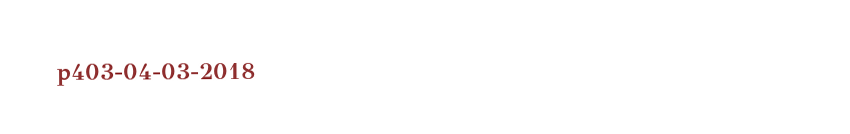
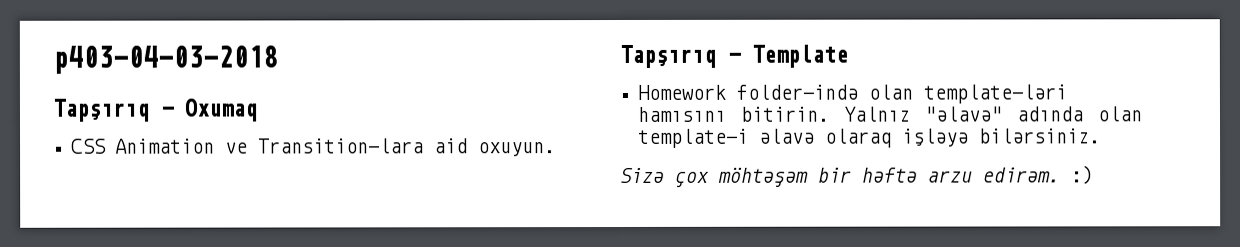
+ Tapşırıq - Oxumaq
+ CSS Animation ve Transition-lara aid oxuyun.
+ Tapşırıq - Template
+ Homework folder-ində olan template-ləri hamısını bitirin. Yalnız "əlavə" adında olan template-i əlavə olaraq işləyə bilərsiniz.
+ Sizə çox möhtəşəm bir həftə arzu edirəm. :)

